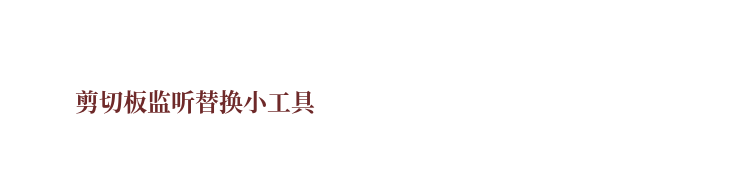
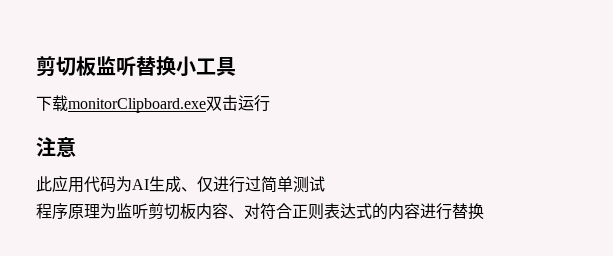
+ 下载monitorClipboard.exe双击运行
+ 注意
+ 此应用代码为AI生成、仅进行过简单测试
+ 程序原理为监听剪切板内容、对符合正则表达式的内容进行替换

